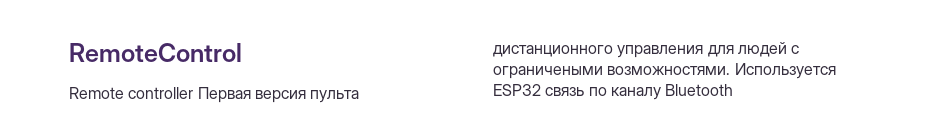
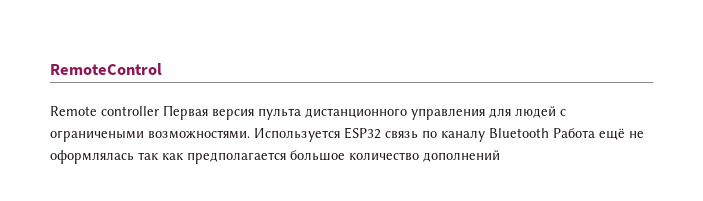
- Используется ESP32 связь по каналу Bluetooth
+ Используется ESP32 связь по каналу Bluetooth Работа ещё не оформлялась так как предполагается большое количество дополнений

